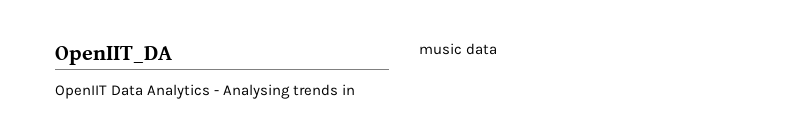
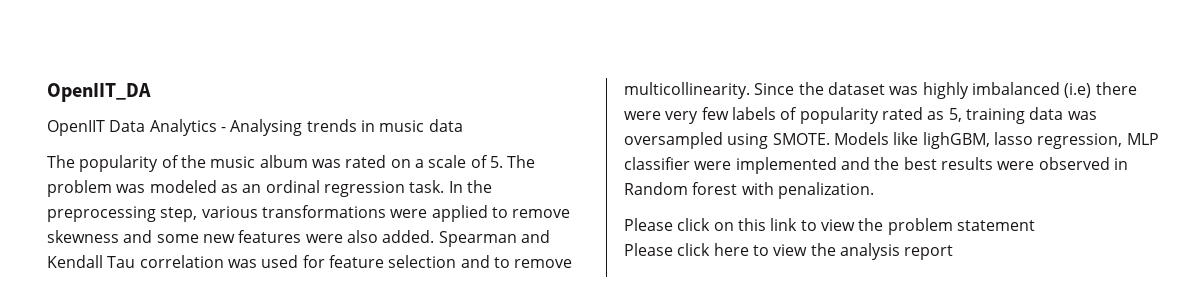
+ The popularity of the music album was rated on a scale of 5. The problem was modeled as an ordinal regression task. In the preprocessing step, various transformations were applied to remove skewness and some new features were also added. Spearman and Kendall Tau correlation was used for feature selection and to remove multicollinearity. Since the dataset was highly imbalanced (i.e) there were very few labels of popularity rated as 5, training data was oversampled using SMOTE. Models like lighGBM, lasso regression, MLP classifier were implemented and the best results were observed in Random forest with penalization.
+ Please click on this link to view the problem statement
+ Please click here to view the analysis report

